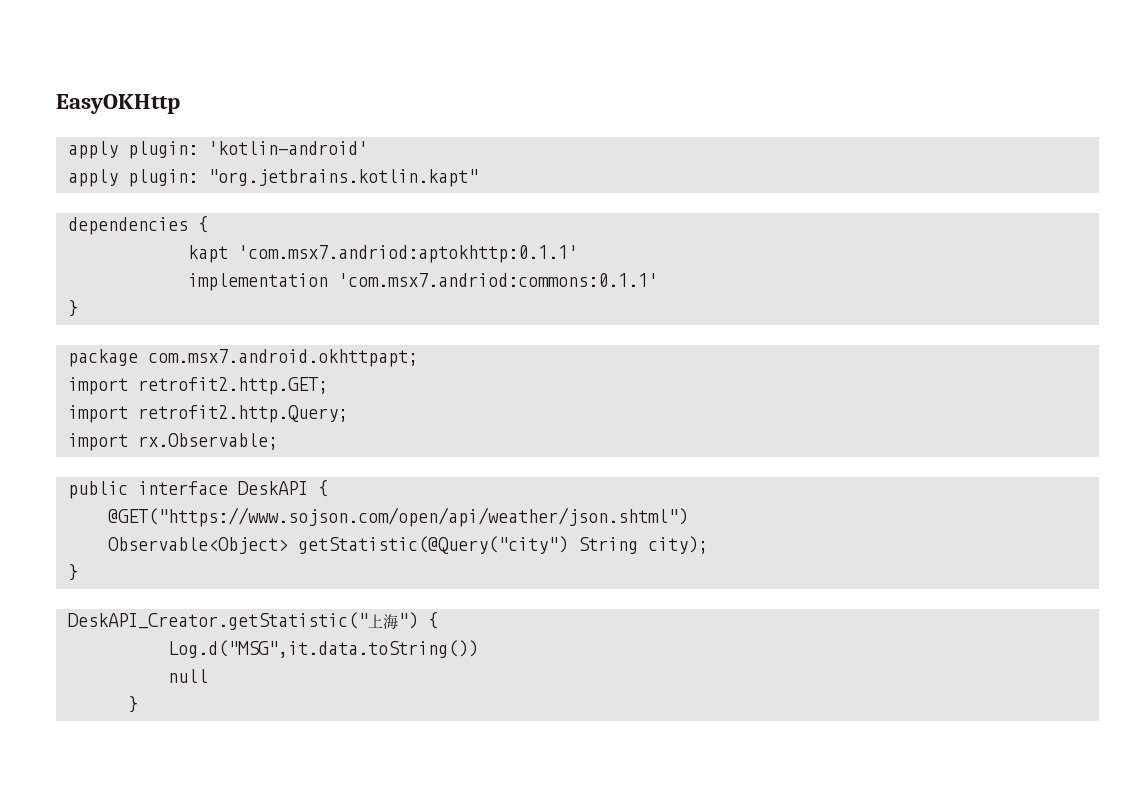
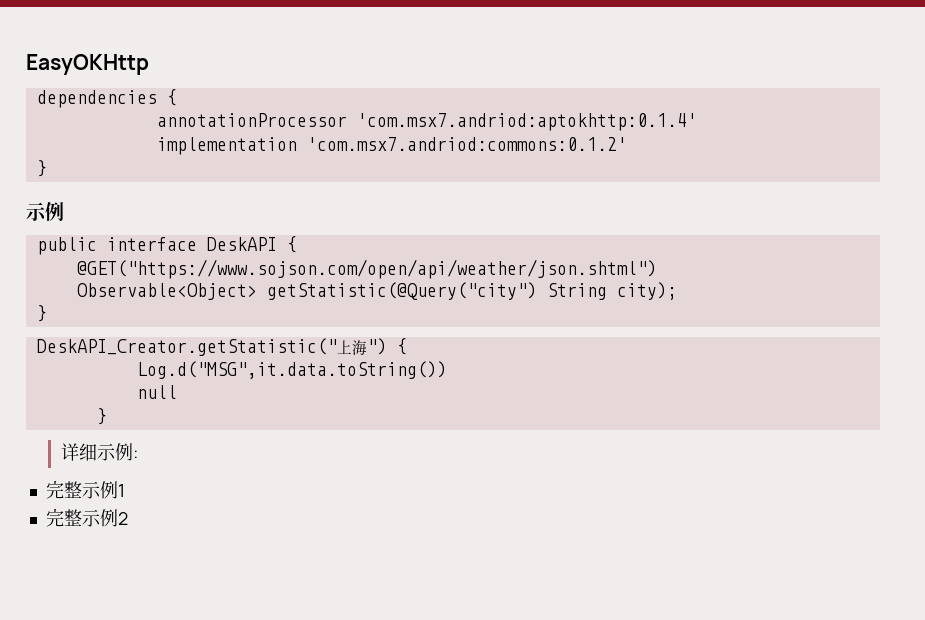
- apply plugin: 'kotlin-android'
- apply plugin: "org.jetbrains.kotlin.kapt"
- kapt 'com.msx7.andriod:aptokhttp:0.1.1'
+ annotationProcessor 'com.msx7.andriod:aptokhttp:0.1.4'
- implementation 'com.msx7.andriod:commons:0.1.1'
+ implementation 'com.msx7.andriod:commons:0.1.2'
  }
- package com.msx7.android.okhttpapt;
- import retrofit2.http.GET;
- import retrofit2.http.Query;
- import rx.Observable;
+ 示例
+ 详细示例:
+ 完整示例1
+ 完整示例2

